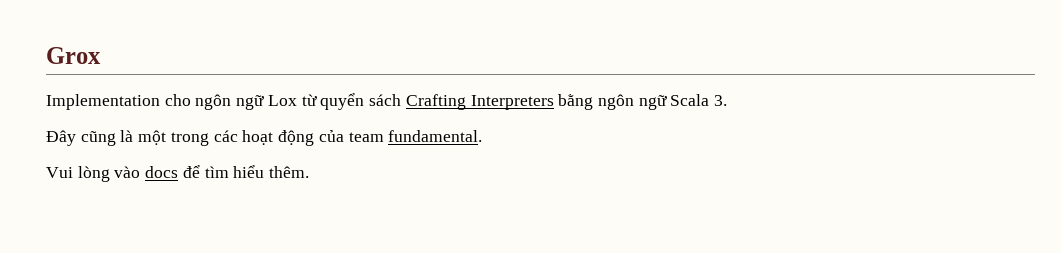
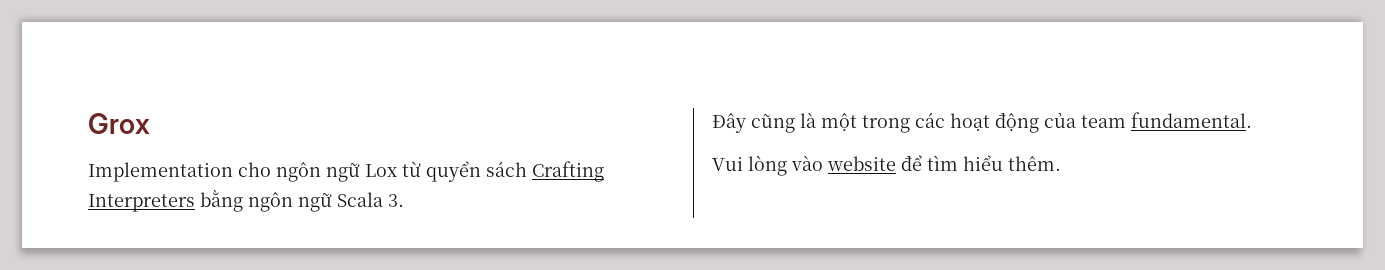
- Vui lòng vào docs để tìm hiểu thêm.
+ Vui lòng vào website để tìm hiểu thêm.

